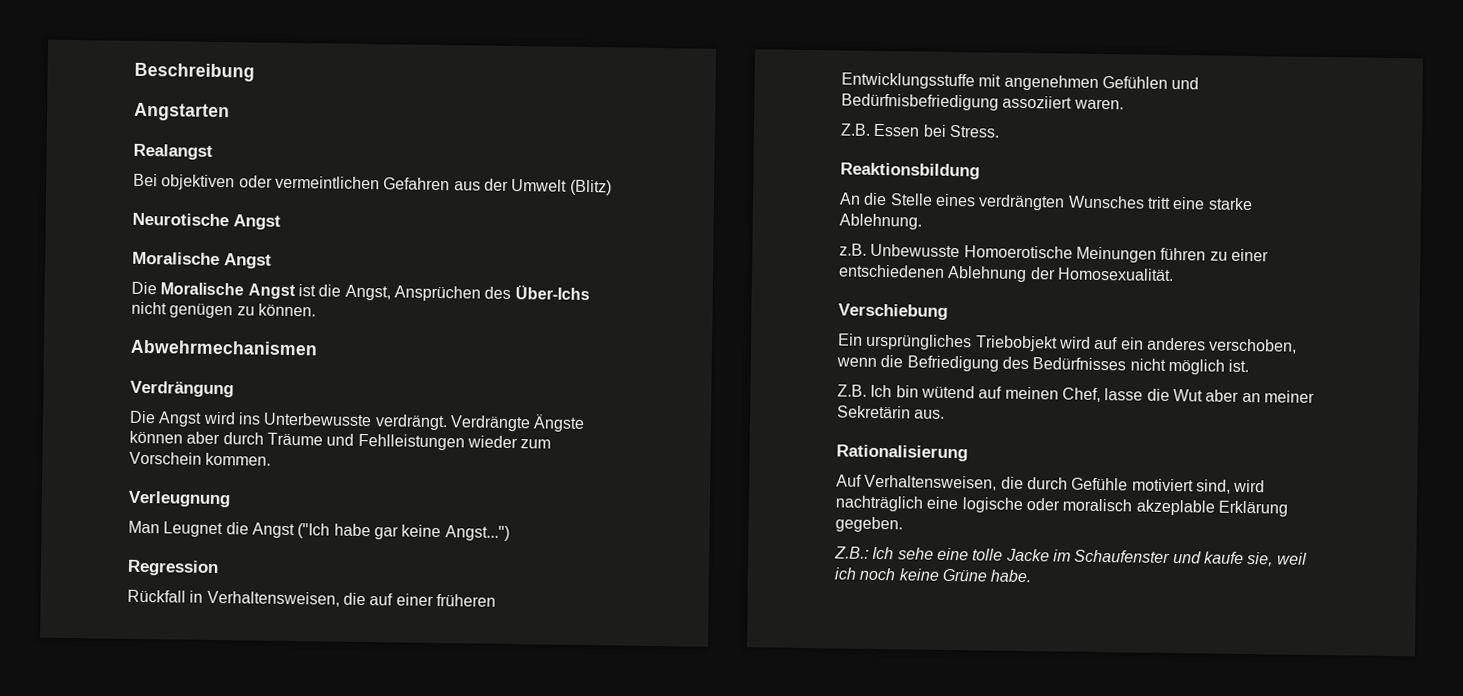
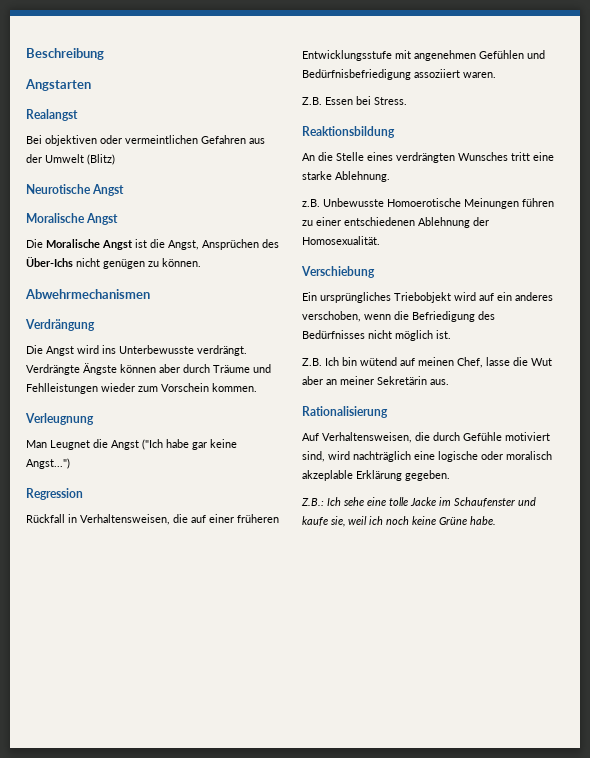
- Rückfall in Verhaltensweisen, die auf einer früheren Entwicklungsstuffe mit angenehmen Gefühlen und Bedürfnisbefriedigung assoziiert waren.
+ Rückfall in Verhaltensweisen, die auf einer früheren Entwicklungsstufe mit angenehmen Gefühlen und Bedürfnisbefriedigung assoziiert waren.

